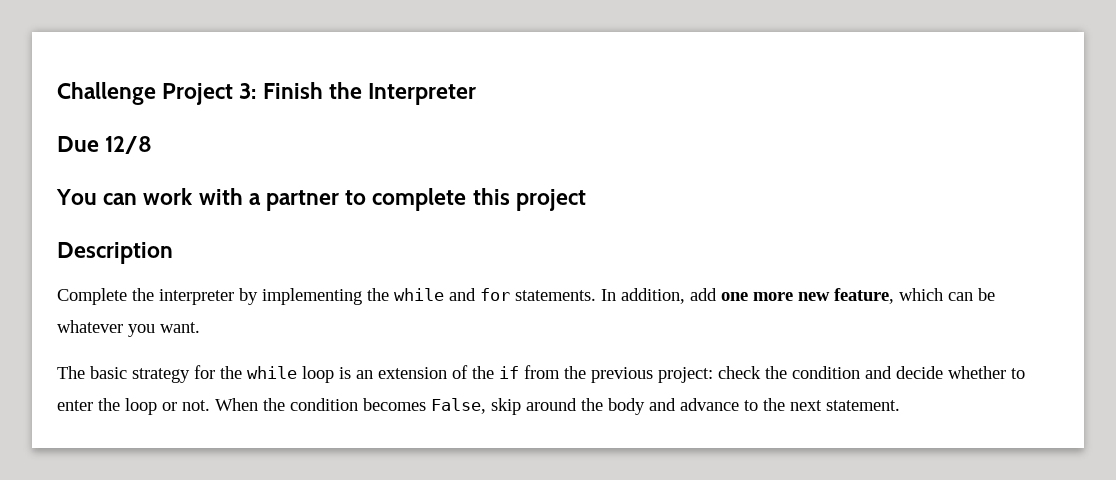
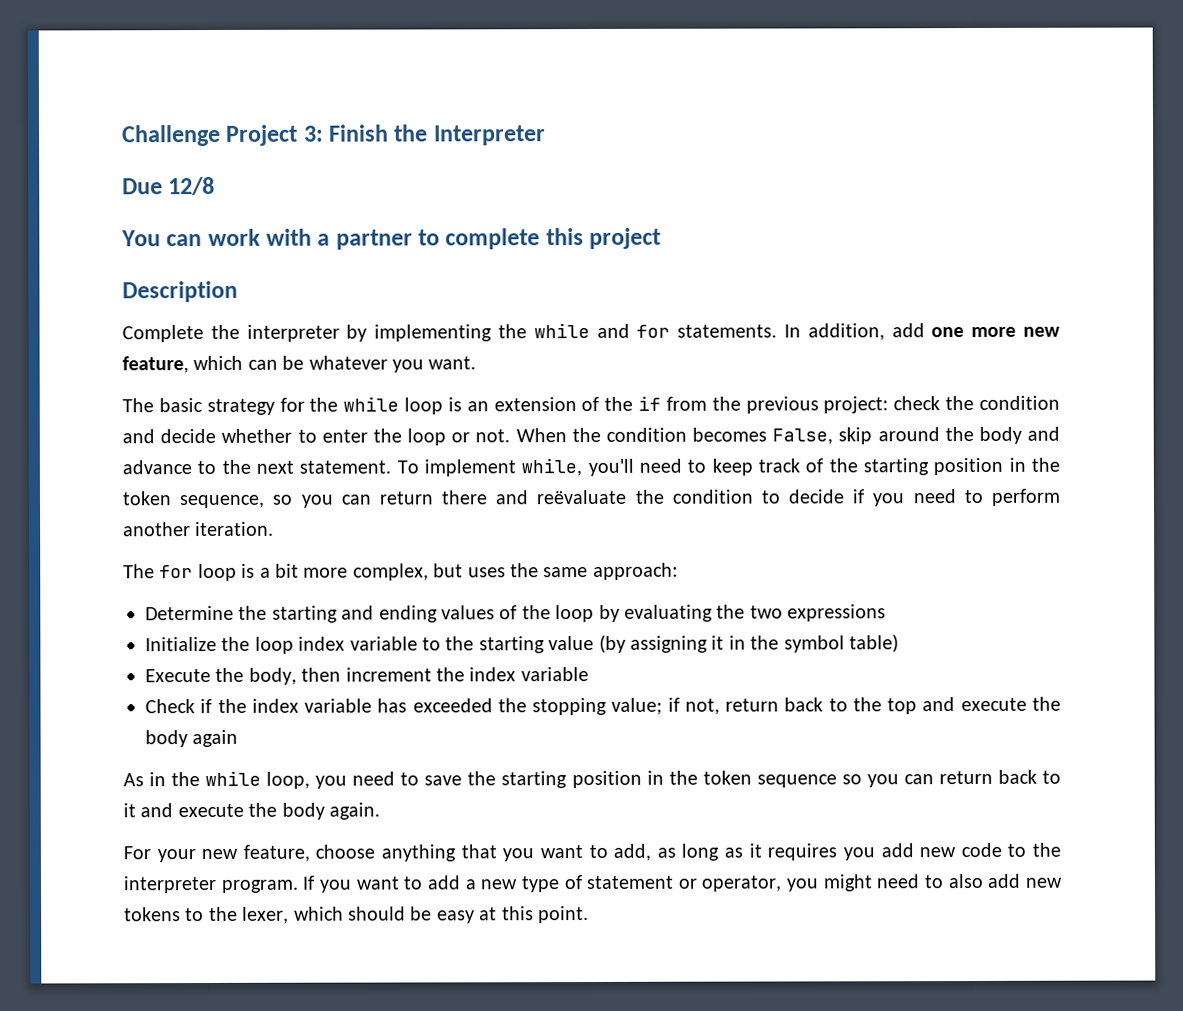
+ To implement while, you'll need to keep track of the starting position in the token sequence, so you can return there and reëvaluate the condition to decide if you need to perform another iteration.
+ The for loop is a bit more complex, but uses the same approach:
+ Determine the starting and ending values of the loop by evaluating the two expressions
+ Initialize the loop index variable to the starting value (by assigning it in the symbol table)
+ Execute the body, then increment the index variable
+ Check if the index variable has exceeded the stopping value; if not, return back to the top and execute the body again
+ As in the while loop, you need to save the starting position in the token sequence so you can return back to it and execute the body again.
+ For your new feature, choose anything that you want to add, as long as it requires you add new code to the interpreter program. If you want to add a new type of statement or operator, you might need to also add new tokens to the lexer, which should be easy at this point.

